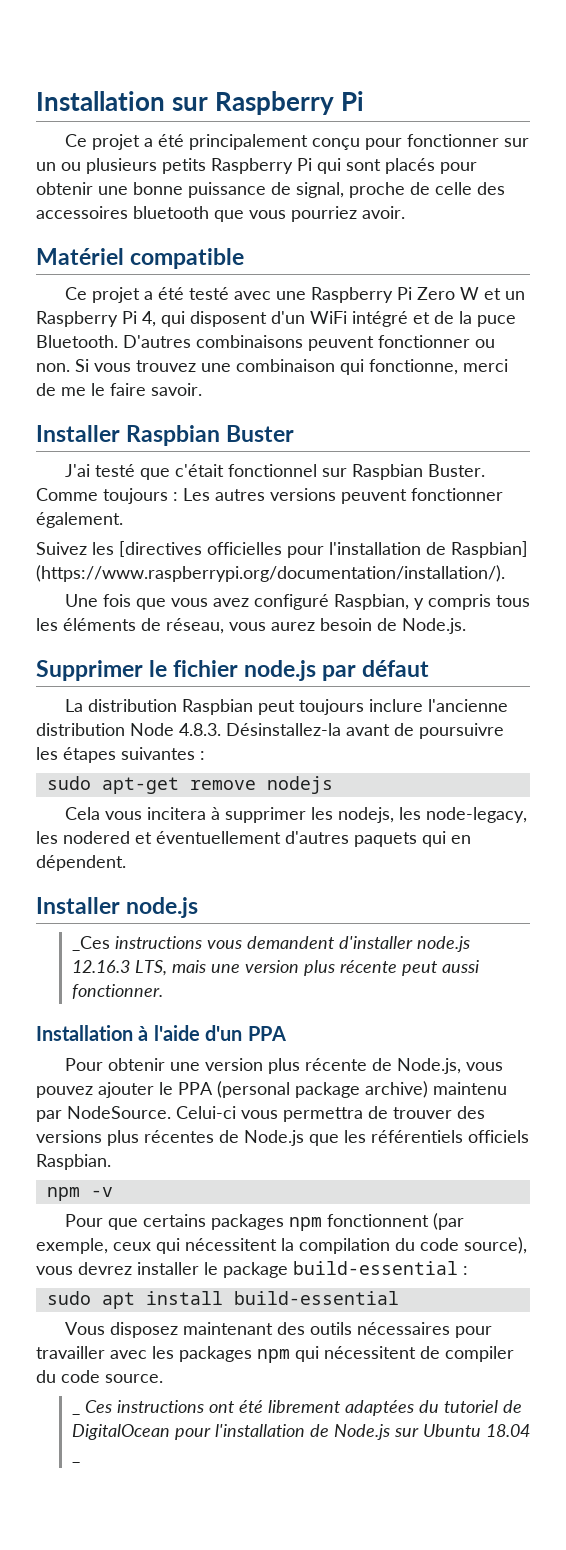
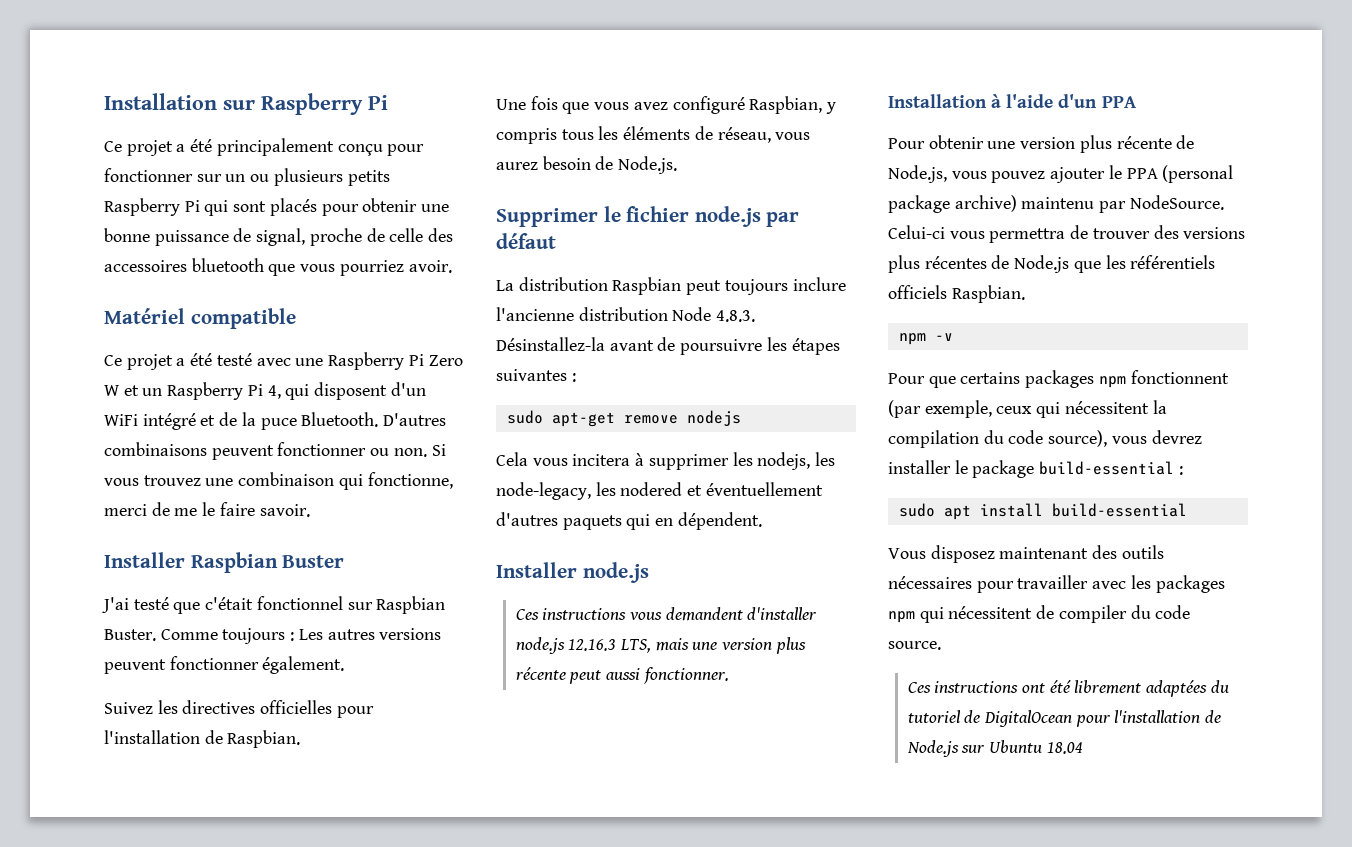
- Suivez les [directives officielles pour l'installation de Raspbian] (https://www.raspberrypi.org/documentation/installation/).
+ Suivez les directives officielles pour l'installation de Raspbian.
- _Ces instructions vous demandent d'installer node.js 12.16.3 LTS, mais une version plus récente peut aussi fonctionner.
+ Ces instructions vous demandent d'installer node.js 12.16.3 LTS, mais une version plus récente peut aussi fonctionner.
- _ Ces instructions ont été librement adaptées du tutoriel de DigitalOcean pour l'installation de Node.js sur Ubuntu 18.04 _
+ Ces instructions ont été librement adaptées du tutoriel de DigitalOcean pour l'installation de Node.js sur Ubuntu 18.04

